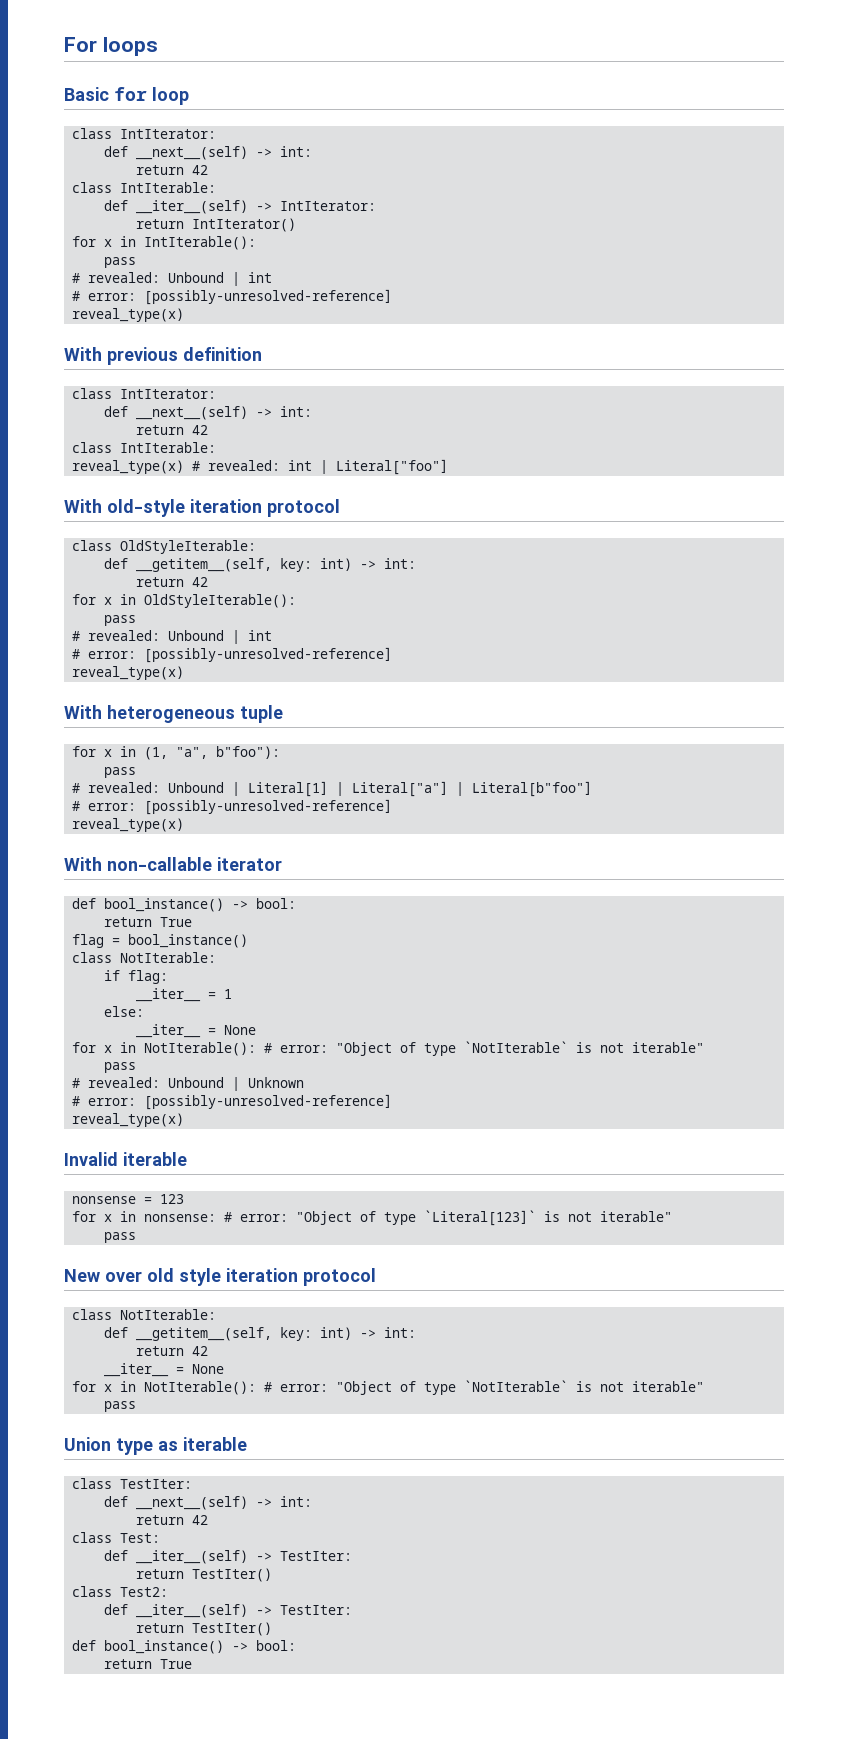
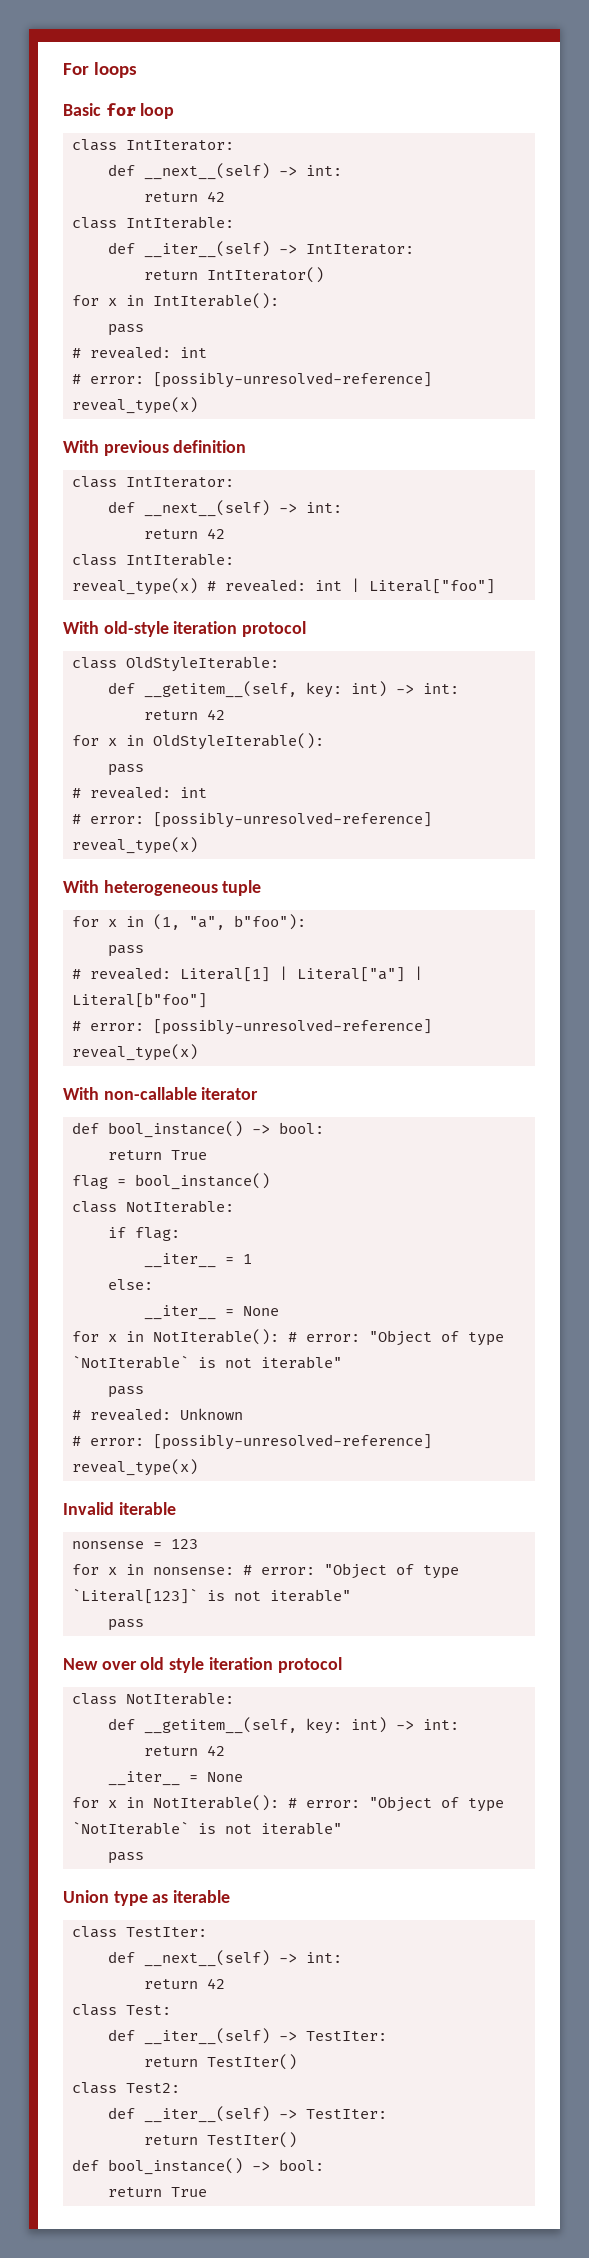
  for x in IntIterable():
  pass
- # revealed: Unbound | int
+ # revealed: int
  for x in OldStyleIterable():
  pass
- # revealed: Unbound | int
+ # revealed: int
- # revealed: Unbound | Literal[1] | Literal["a"] | Literal[b"foo"]
+ # revealed: Literal[1] | Literal["a"] | Literal[b"foo"]
- # revealed: Unbound | Unknown
+ # revealed: Unknown

